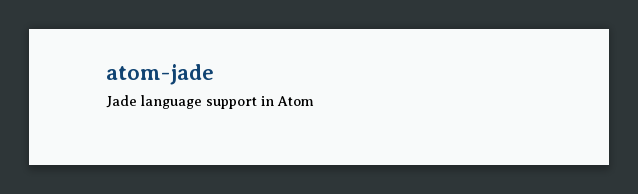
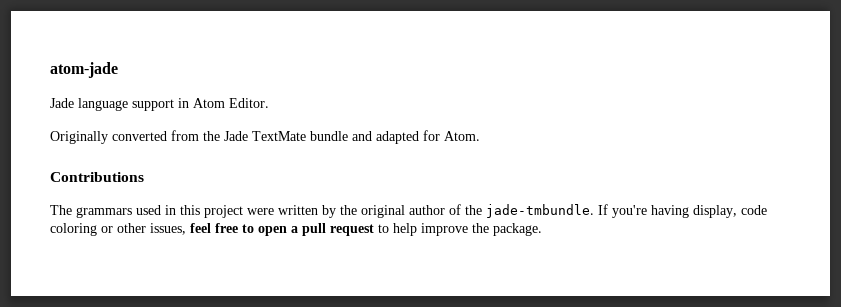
- Jade language support in Atom
+ Jade language support in Atom Editor.
+ Originally converted from the Jade TextMate bundle and adapted for Atom.
+ Contributions
+ The grammars used in this project were written by the original author of the jade-tmbundle. If you're having display, code coloring or other issues, feel free to open a pull request to help improve the package.

